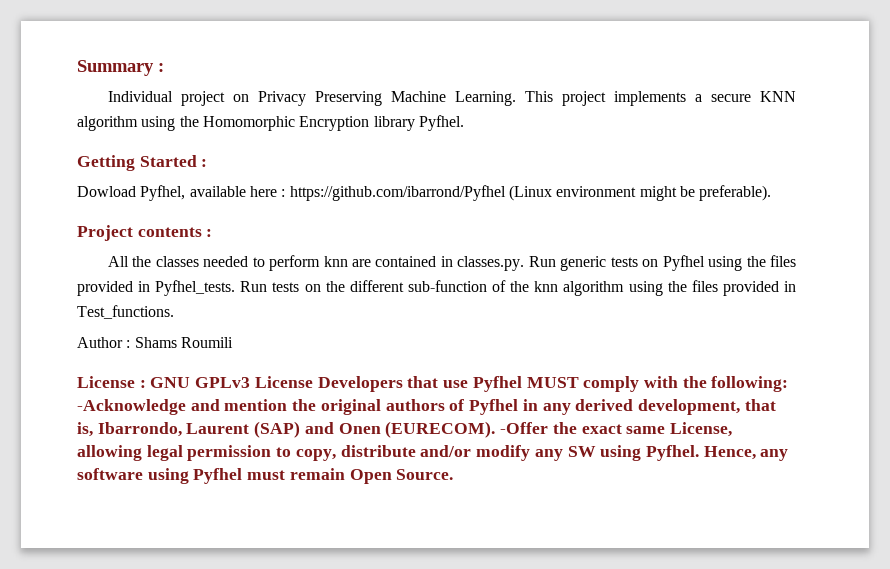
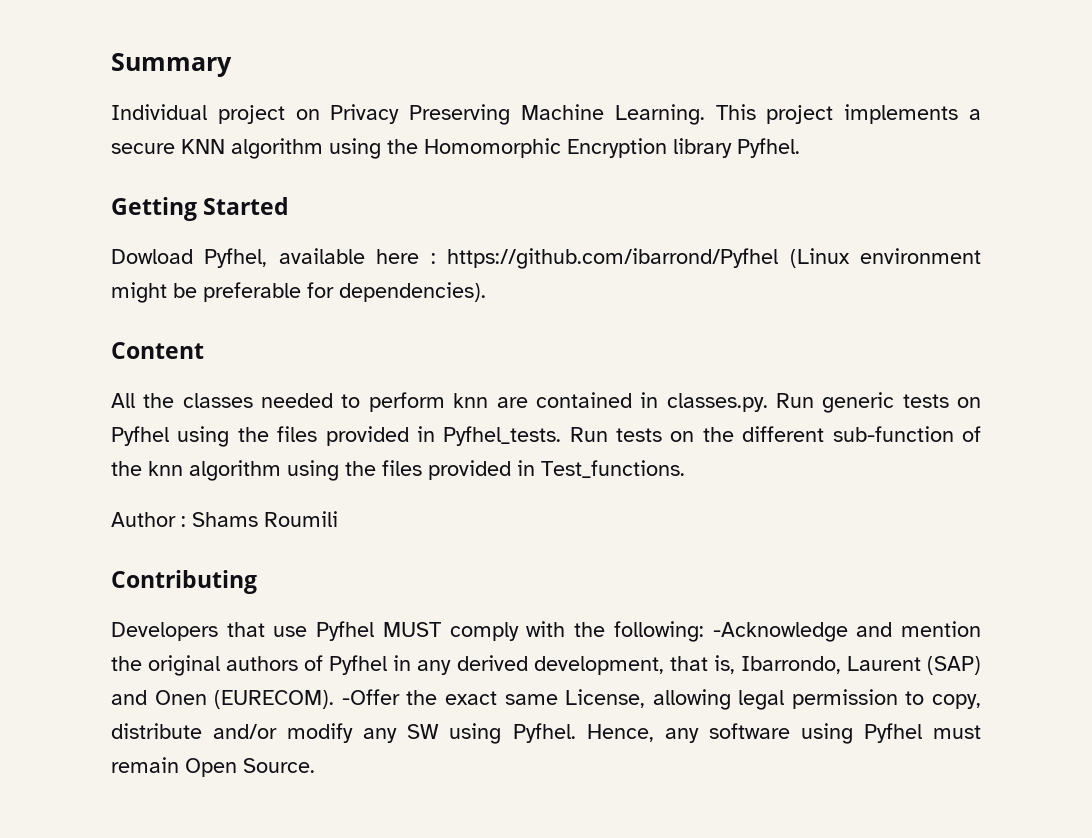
- Summary :
+ Summary
- Getting Started :
+ Getting Started
- Dowload Pyfhel, available here : https://github.com/ibarrond/Pyfhel (Linux environment might be preferable).
- Project contents :
+ Dowload Pyfhel, available here : https://github.com/ibarrond/Pyfhel (Linux environment might be preferable for dependencies).
+ Content
- License : GNU GPLv3 License Developers that use Pyfhel MUST comply with the following: -Acknowledge and mention the original authors of Pyfhel in any derived development, that is, Ibarrondo, Laurent (SAP) and Onen (EURECOM).
+ Contributing
+ Developers that use Pyfhel MUST comply with the following: -Acknowledge and mention the original authors of Pyfhel in any derived development, that is, Ibarrondo, Laurent (SAP) and Onen (EURECOM).

